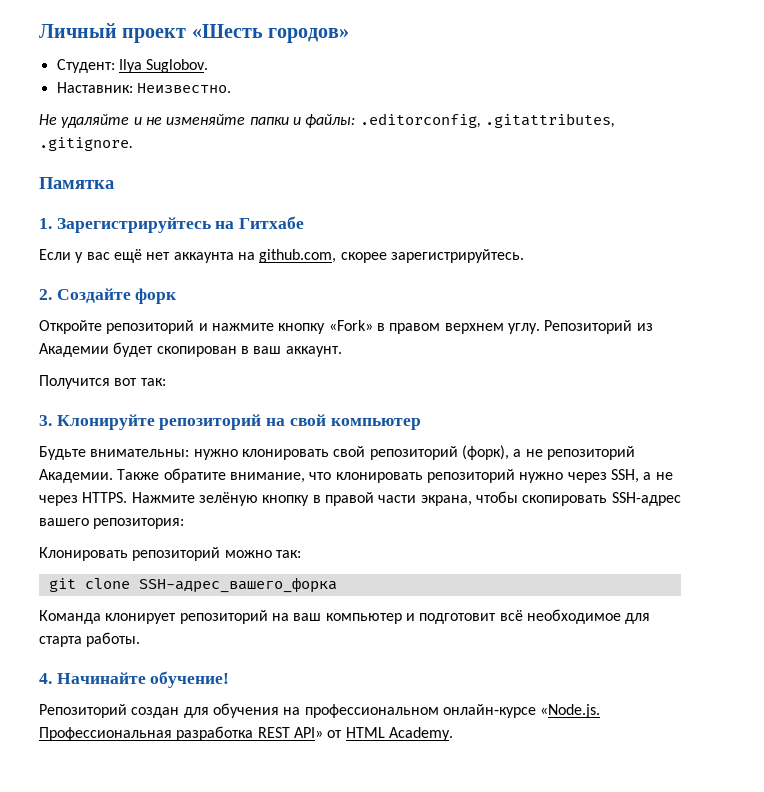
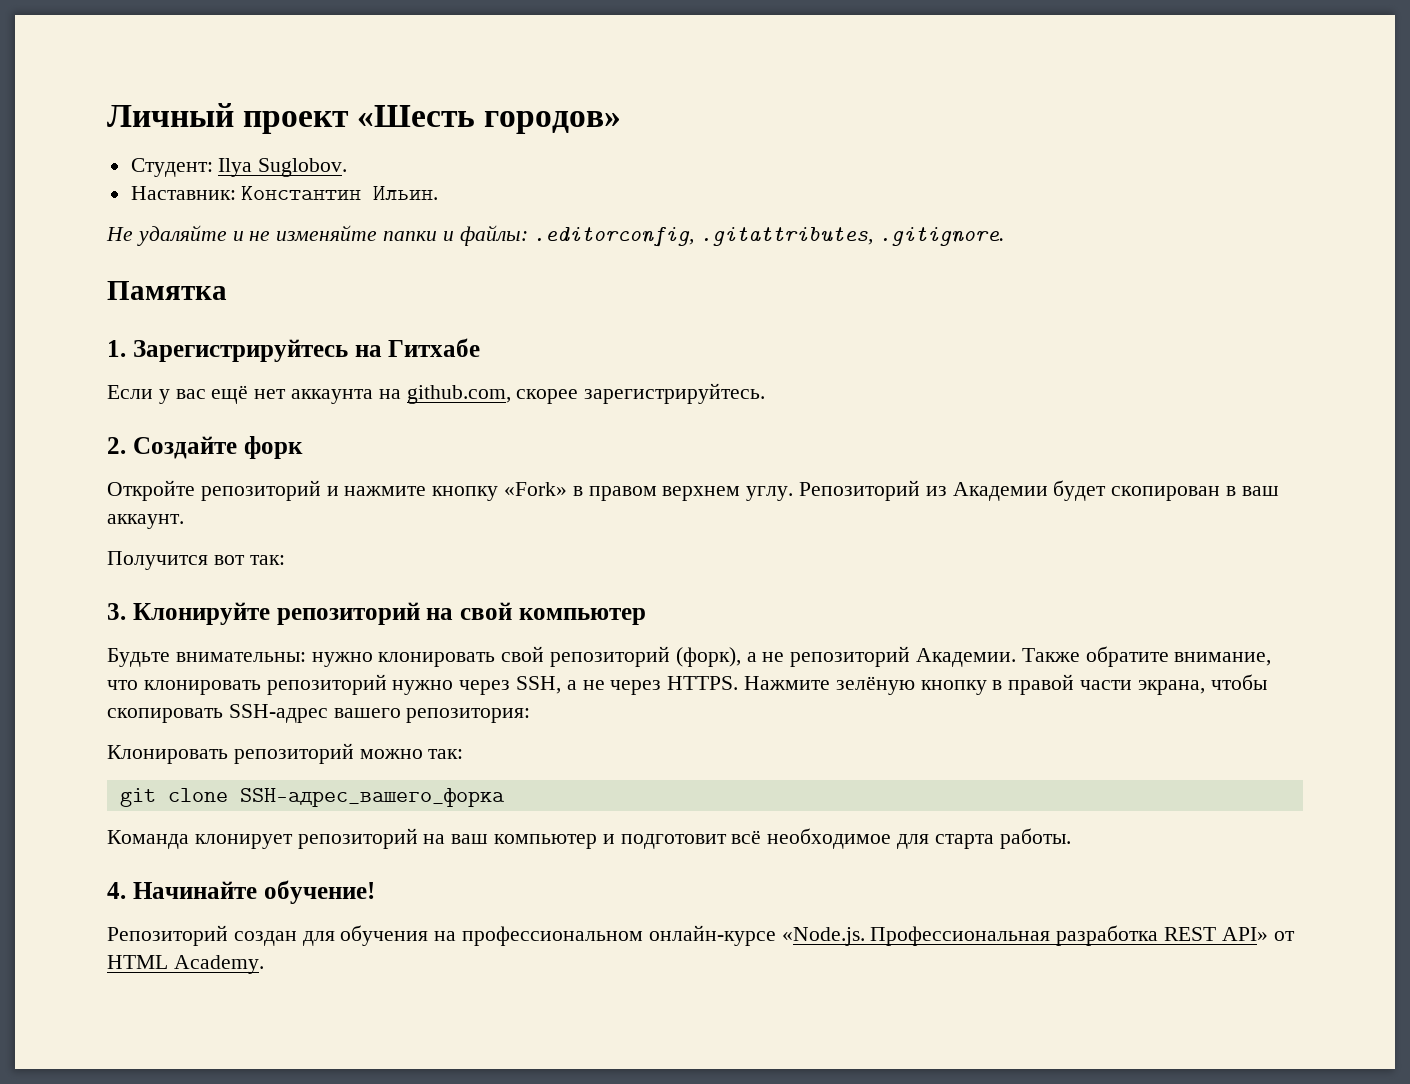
- Наставник: Неизвестно.
+ Наставник: Константин Ильин.

